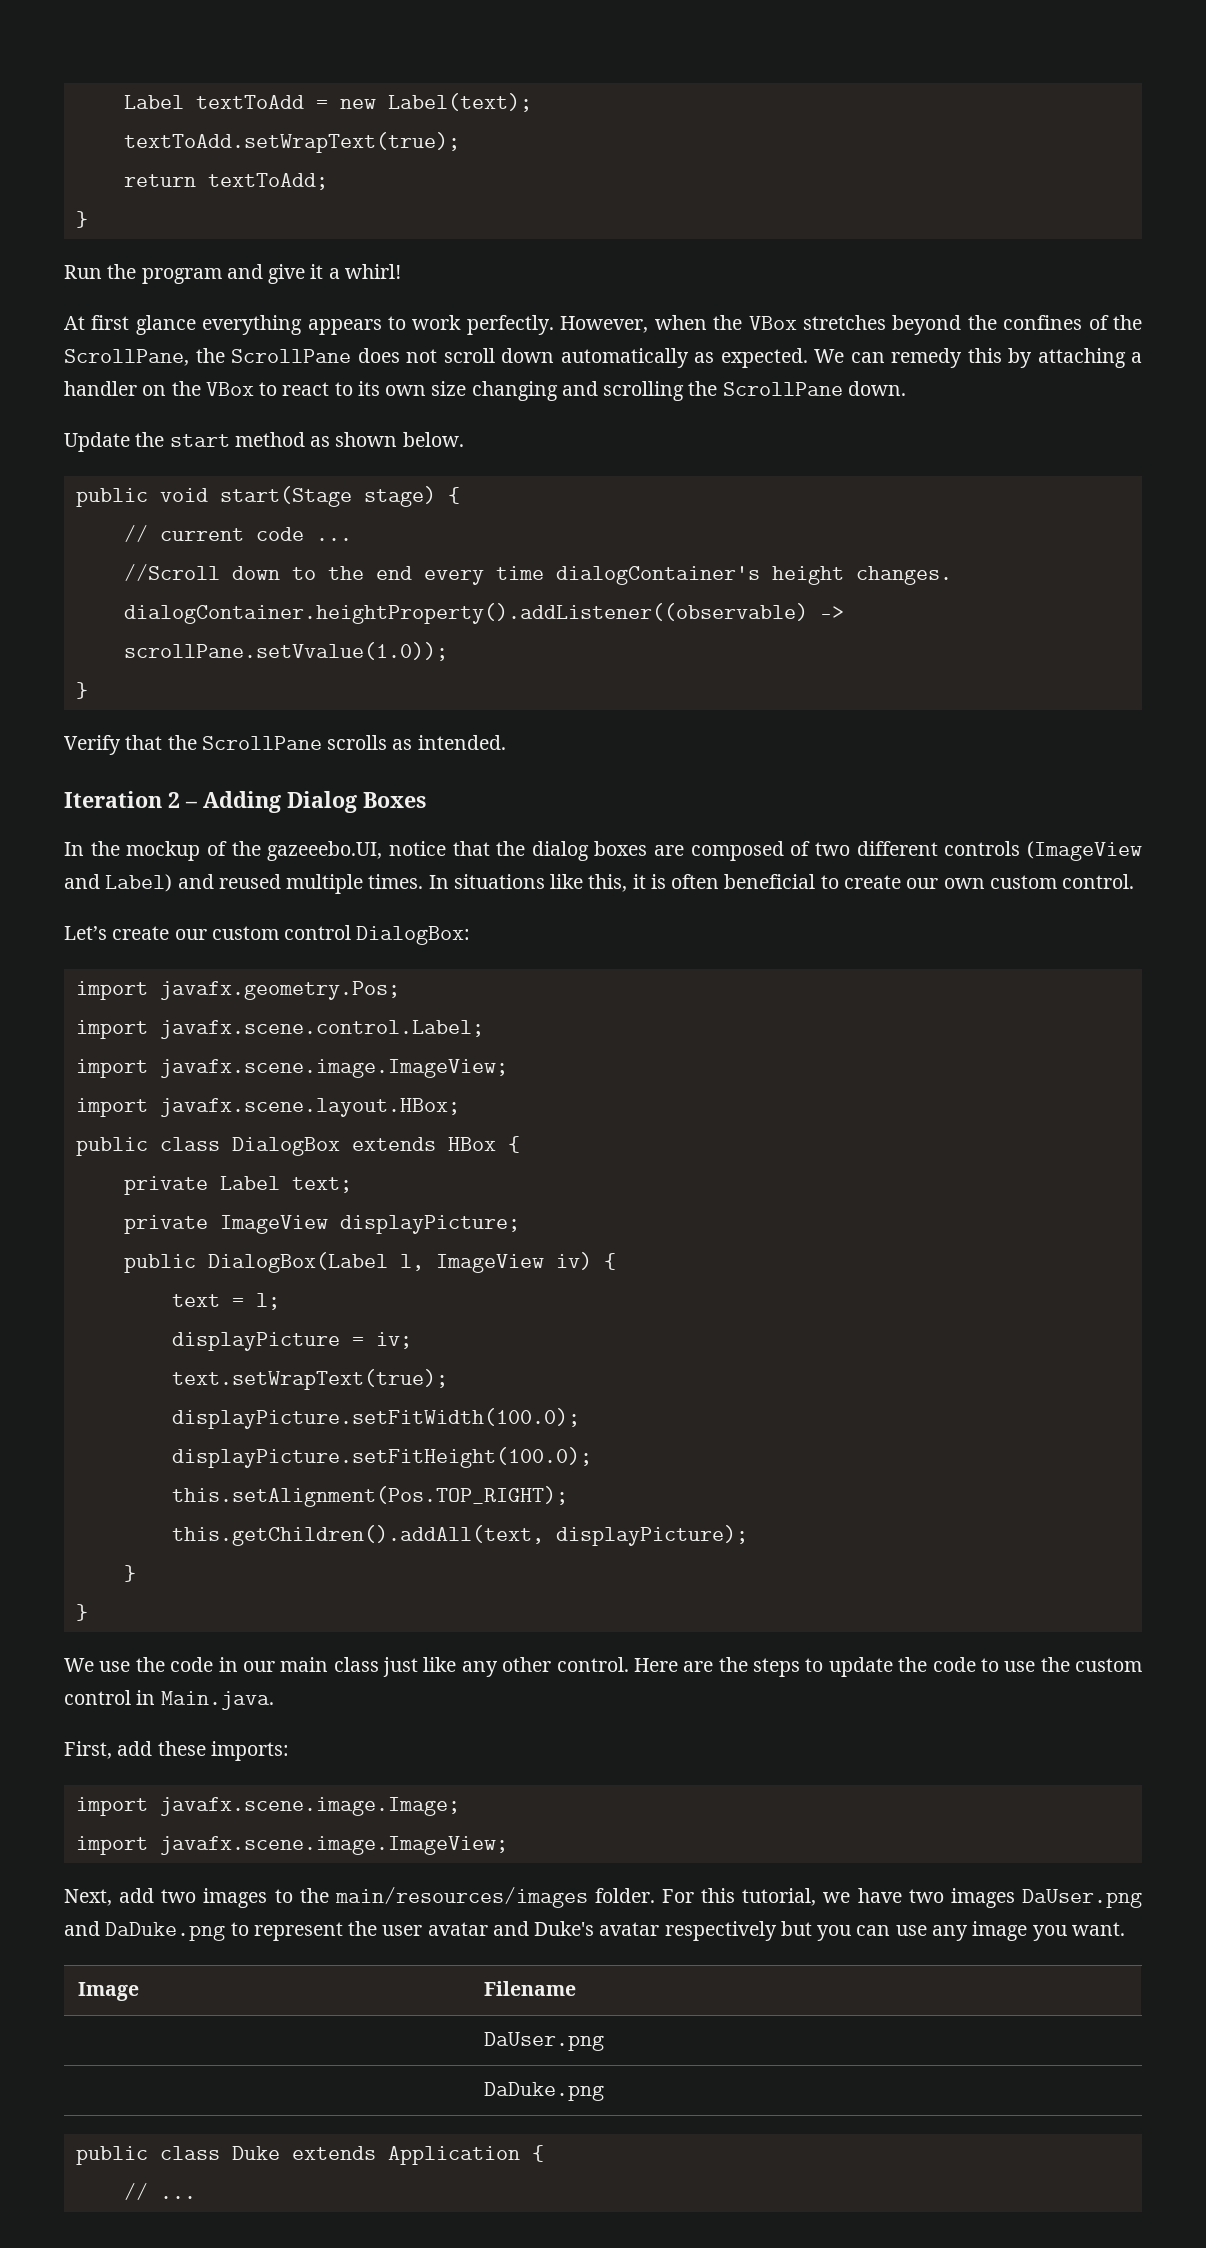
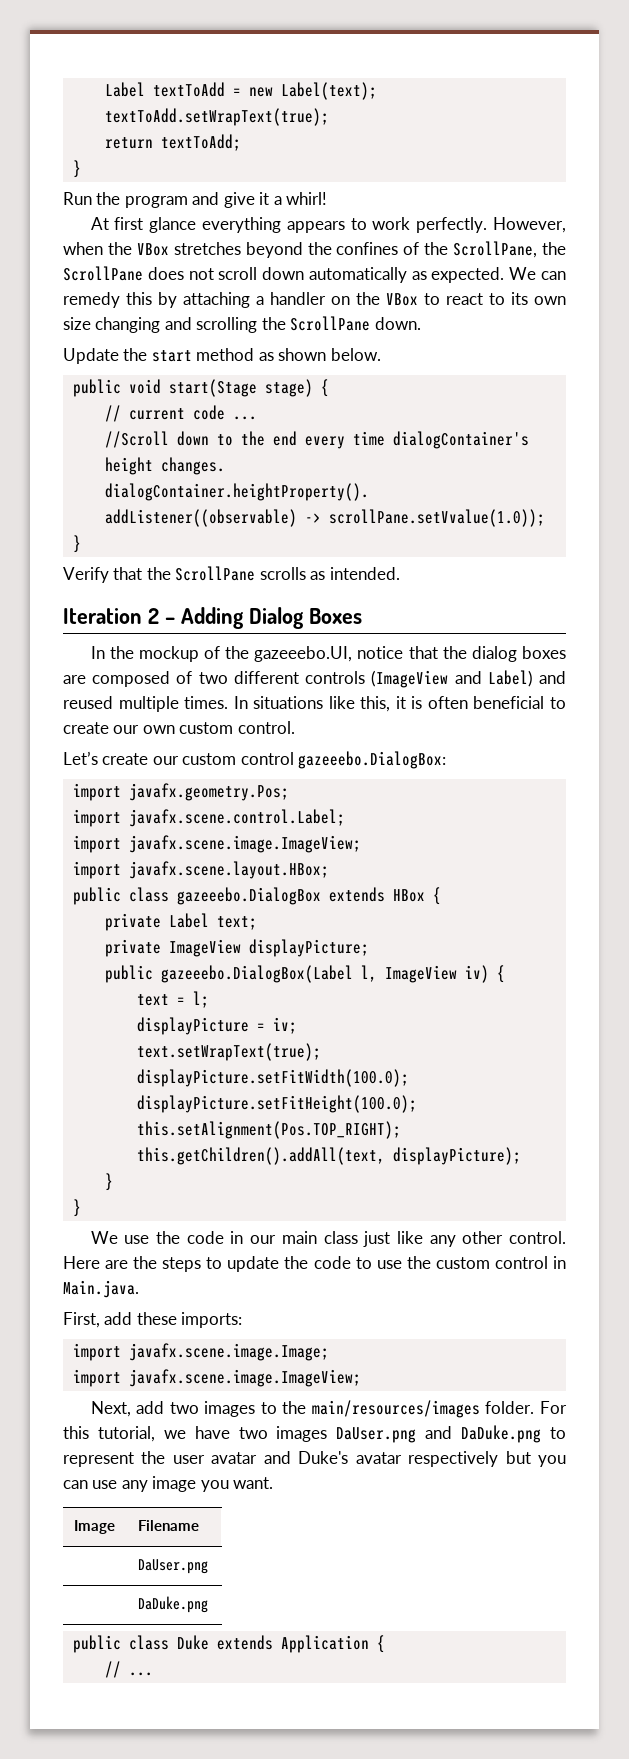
- Let’s create our custom control DialogBox:
+ Let’s create our custom control gazeeebo.DialogBox:
- public class DialogBox extends HBox {
+ public class gazeeebo.DialogBox extends HBox {
- public DialogBox(Label l, ImageView iv) {
+ public gazeeebo.DialogBox(Label l, ImageView iv) {

